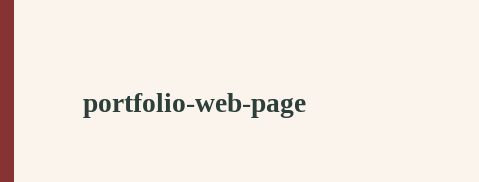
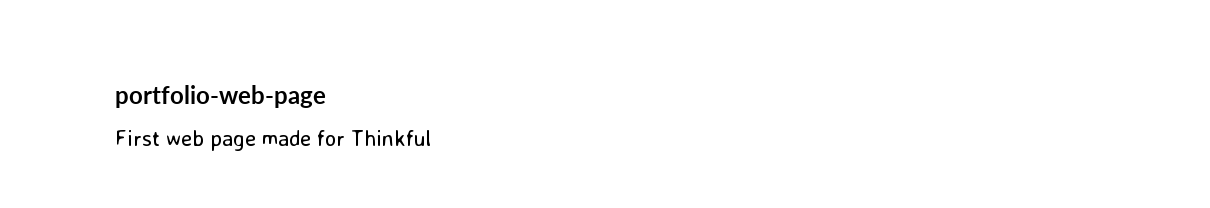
+ First web page made for Thinkful

